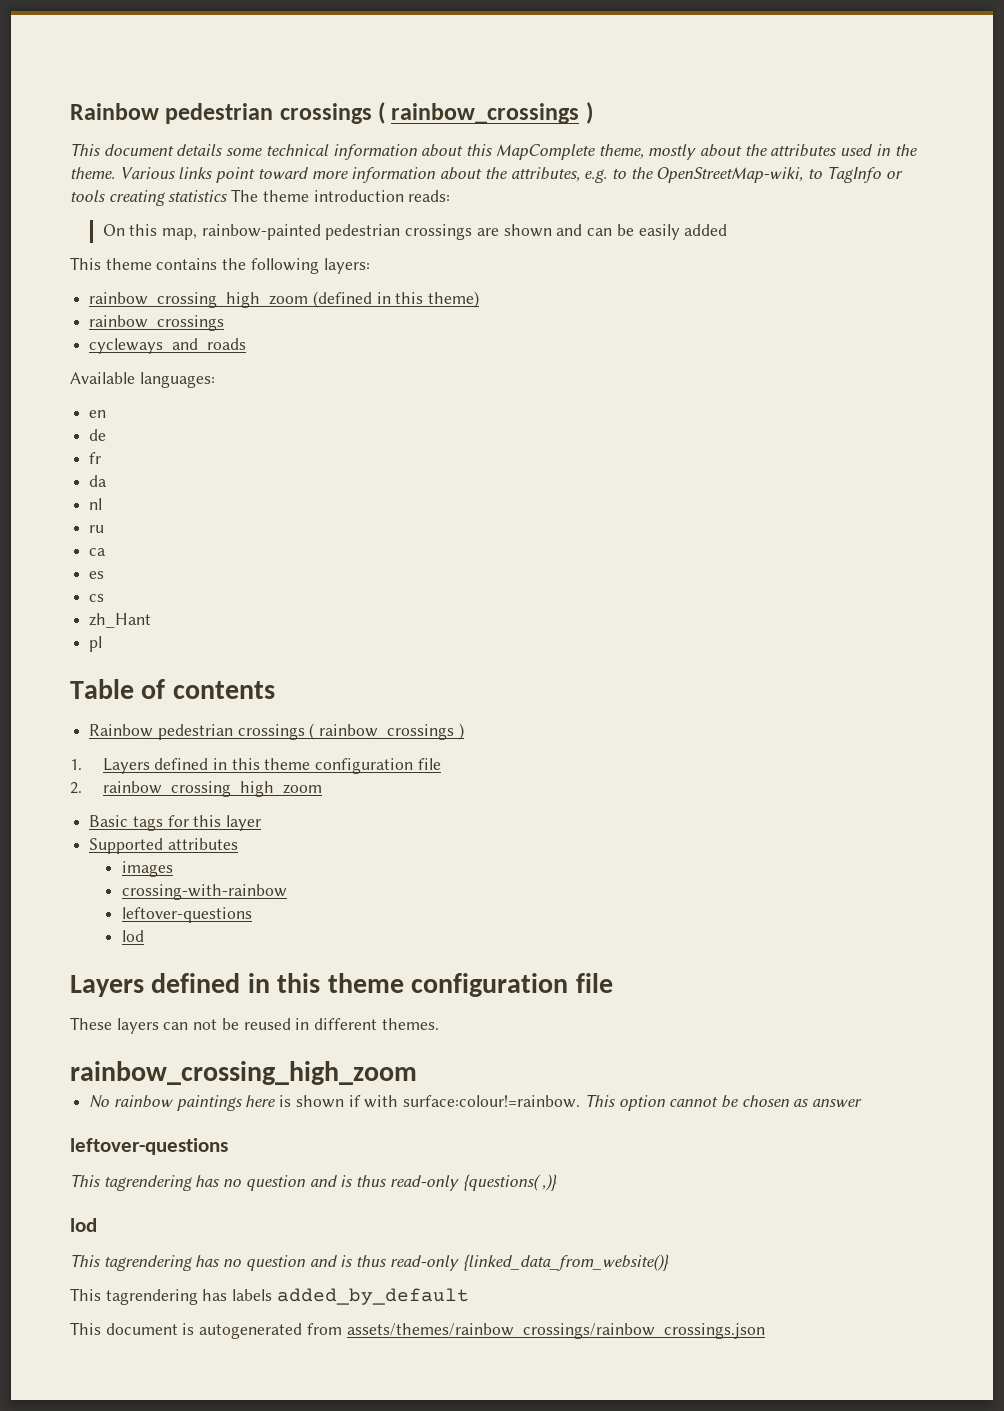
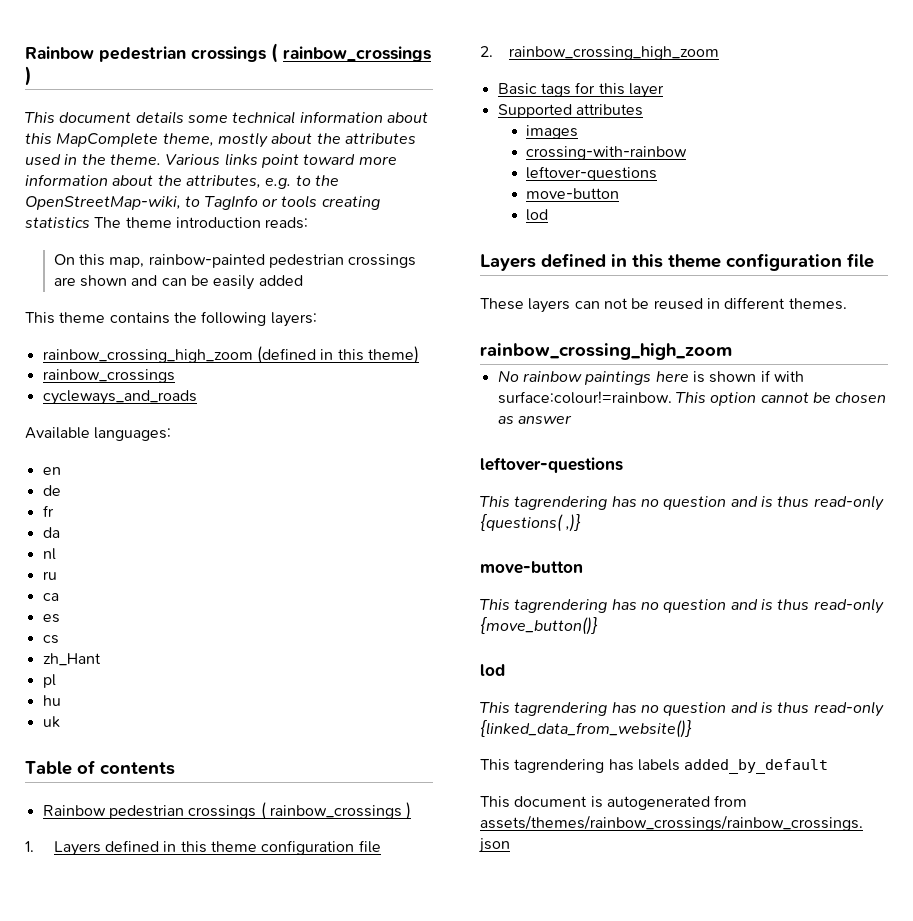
+ hu
+ uk
  crossing-with-rainbow
  leftover-questions
+ move-button
  This tagrendering has no question and is thus read-only {questions( ,)}
+ move-button
+ This tagrendering has no question and is thus read-only {move_button()}

